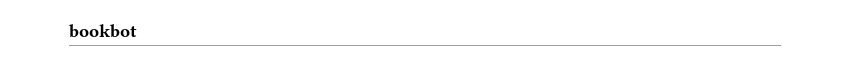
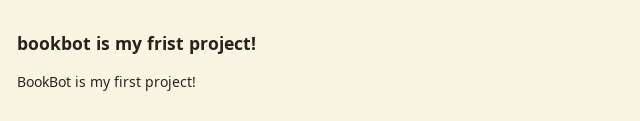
- bookbot
+ bookbot is my frist project!
+ BookBot is my first project!

